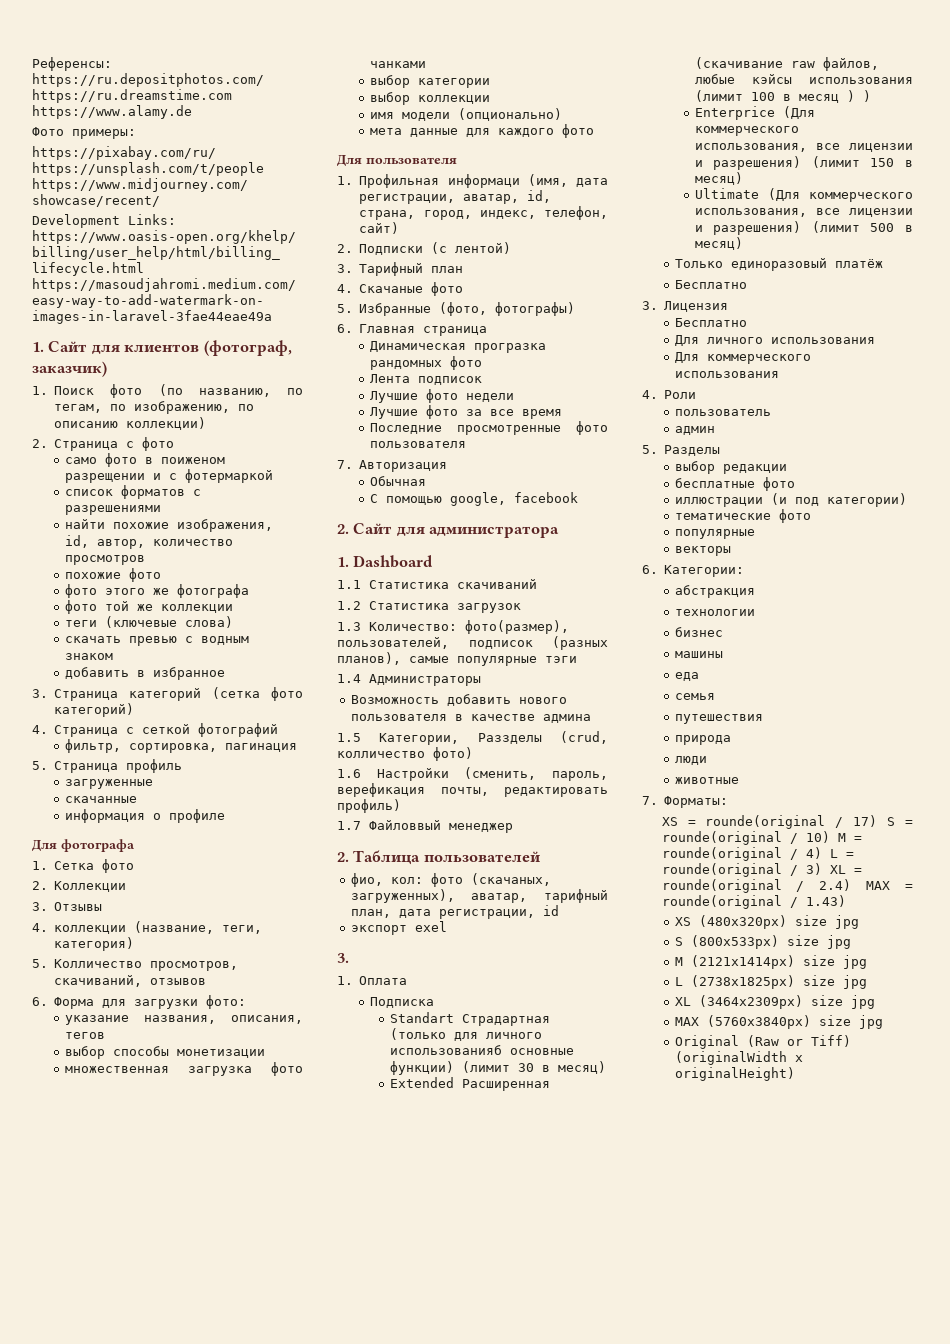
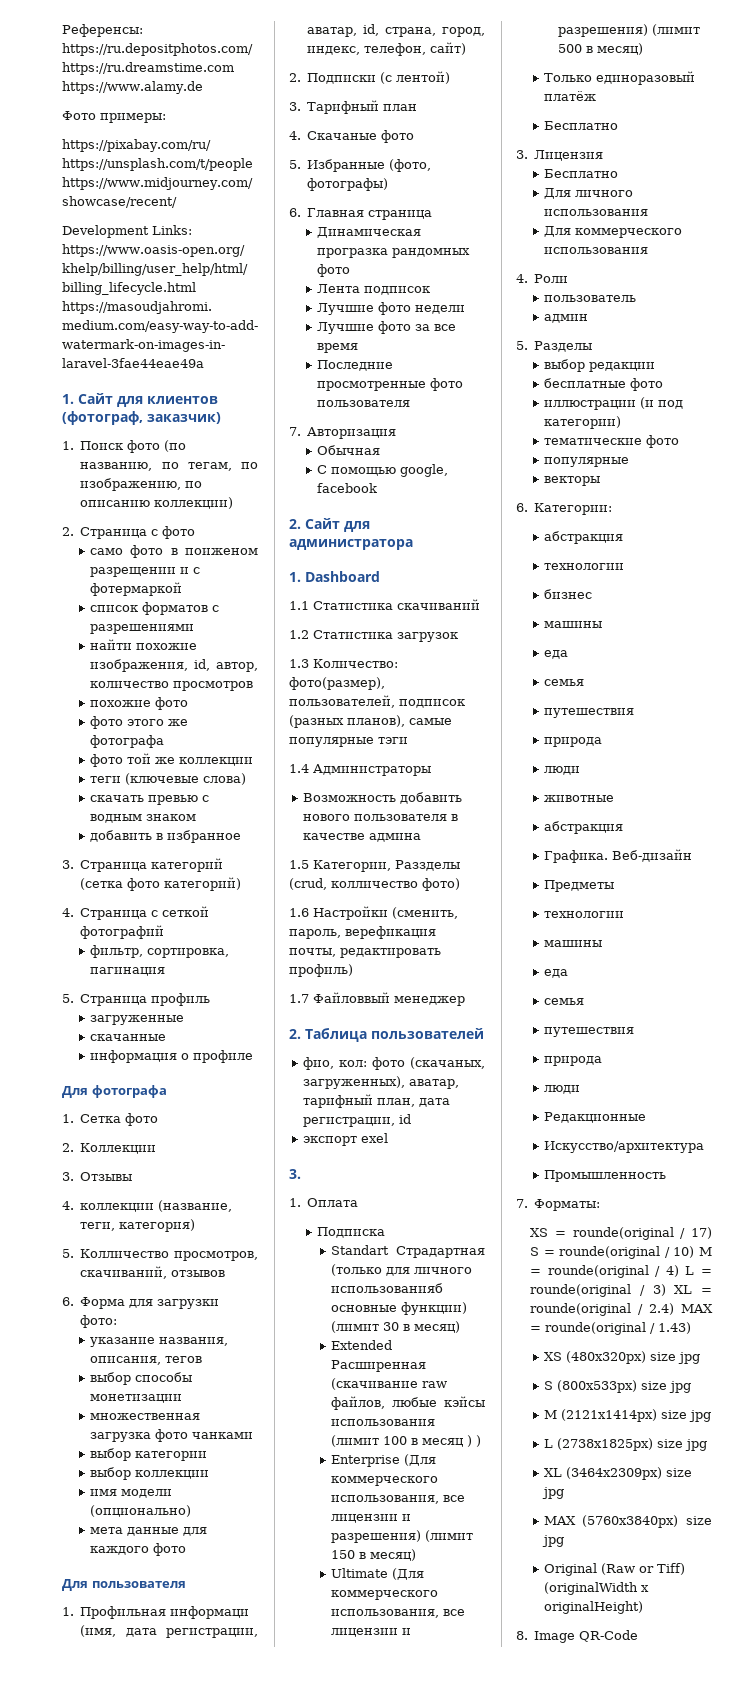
- Enterprice (Для коммерческого использования, все лицензии и разрешения) (лимит 150 в месяц)
+ Enterprise (Для коммерческого использования, все лицензии и разрешения) (лимит 150 в месяц)
  животные
+ абстракция
+ Графика. Веб-дизайн
+ Предметы
+ технологии
+ машины
+ еда
+ семья
+ путешествия
+ природа
+ люди
+ Редакционные
+ Искусство/архитектура
+ Промышленность
+ 8. Image QR-Code

